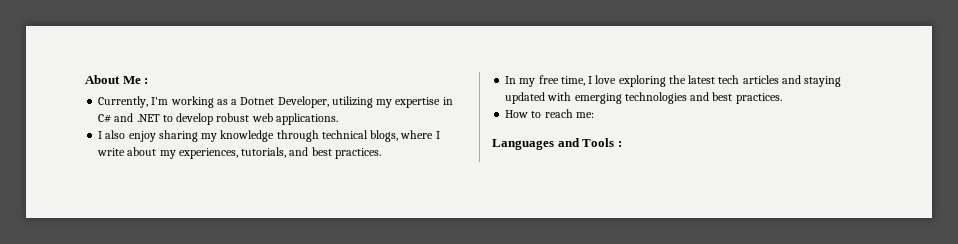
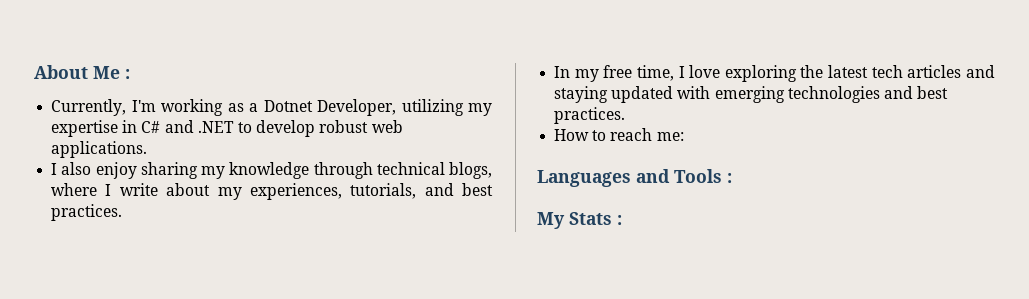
+ My Stats :

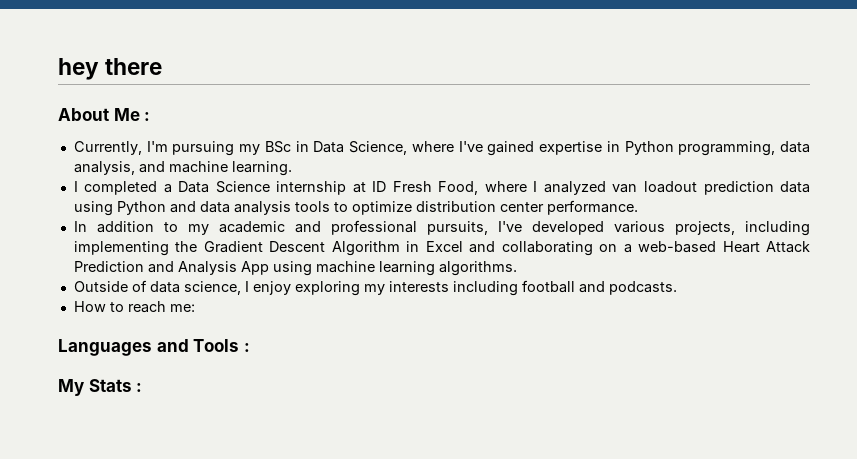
+ hey there
- Currently, I'm working as a Dotnet Developer, utilizing my expertise in C# and .NET to develop robust web applications.
- I also enjoy sharing my knowledge through technical blogs, where I write about my experiences, tutorials, and best practices.
- In my free time, I love exploring the latest tech articles and staying updated with emerging technologies and best practices.
+ Currently, I'm pursuing my BSc in Data Science, where I've gained expertise in Python programming, data analysis, and machine learning.
+ I completed a Data Science internship at ID Fresh Food, where I analyzed van loadout prediction data using Python and data analysis tools to optimize distribution center performance.
+ In addition to my academic and professional pursuits, I've developed various projects, including implementing the Gradient Descent Algorithm in Excel and collaborating on a web-based Heart Attack Prediction and Analysis App using machine learning algorithms.
+ Outside of data science, I enjoy exploring my interests including football and podcasts.

